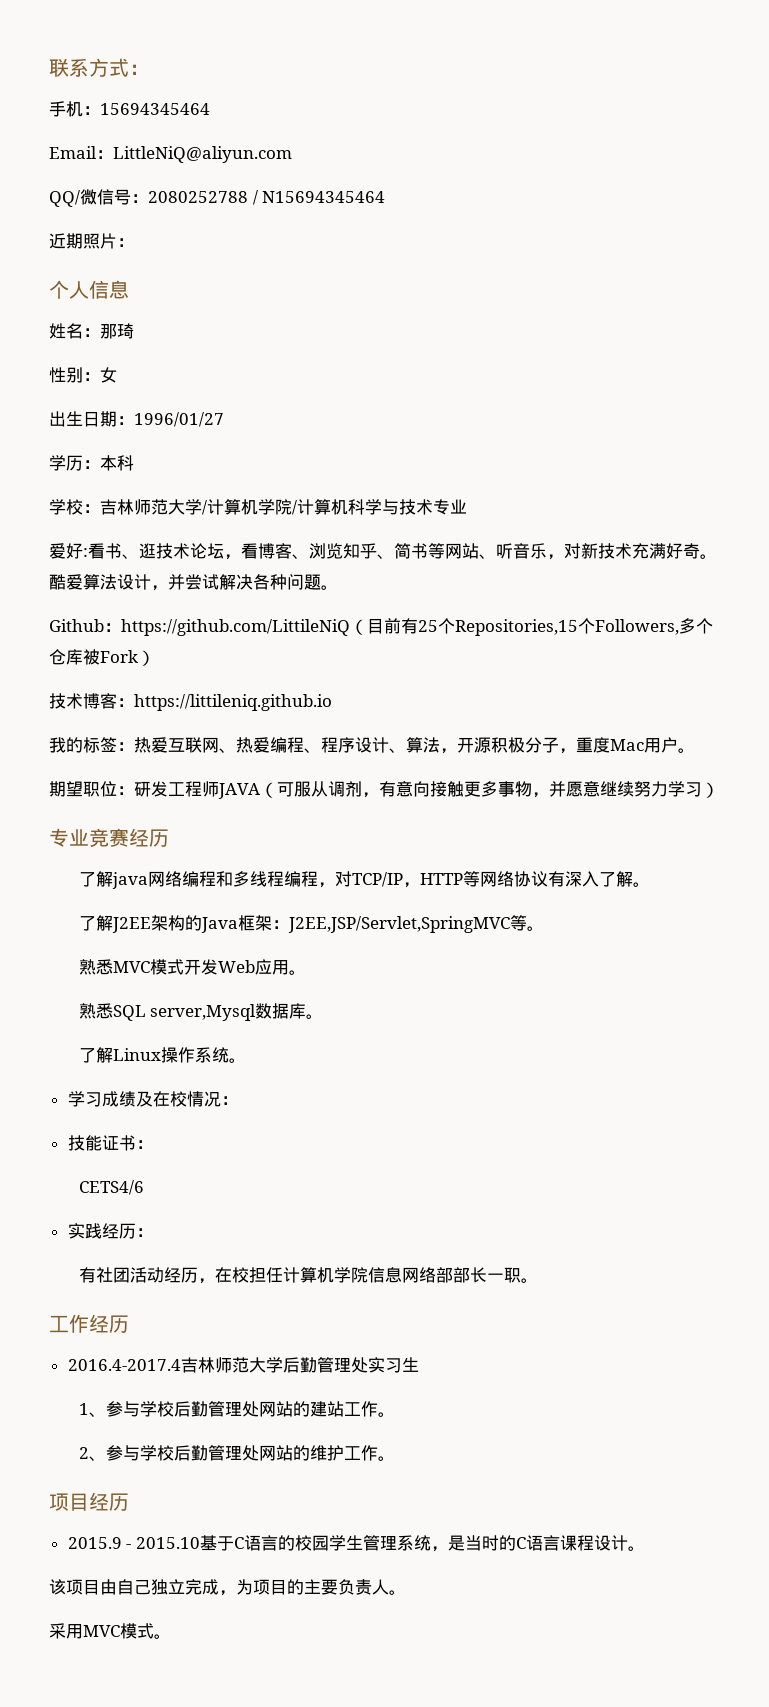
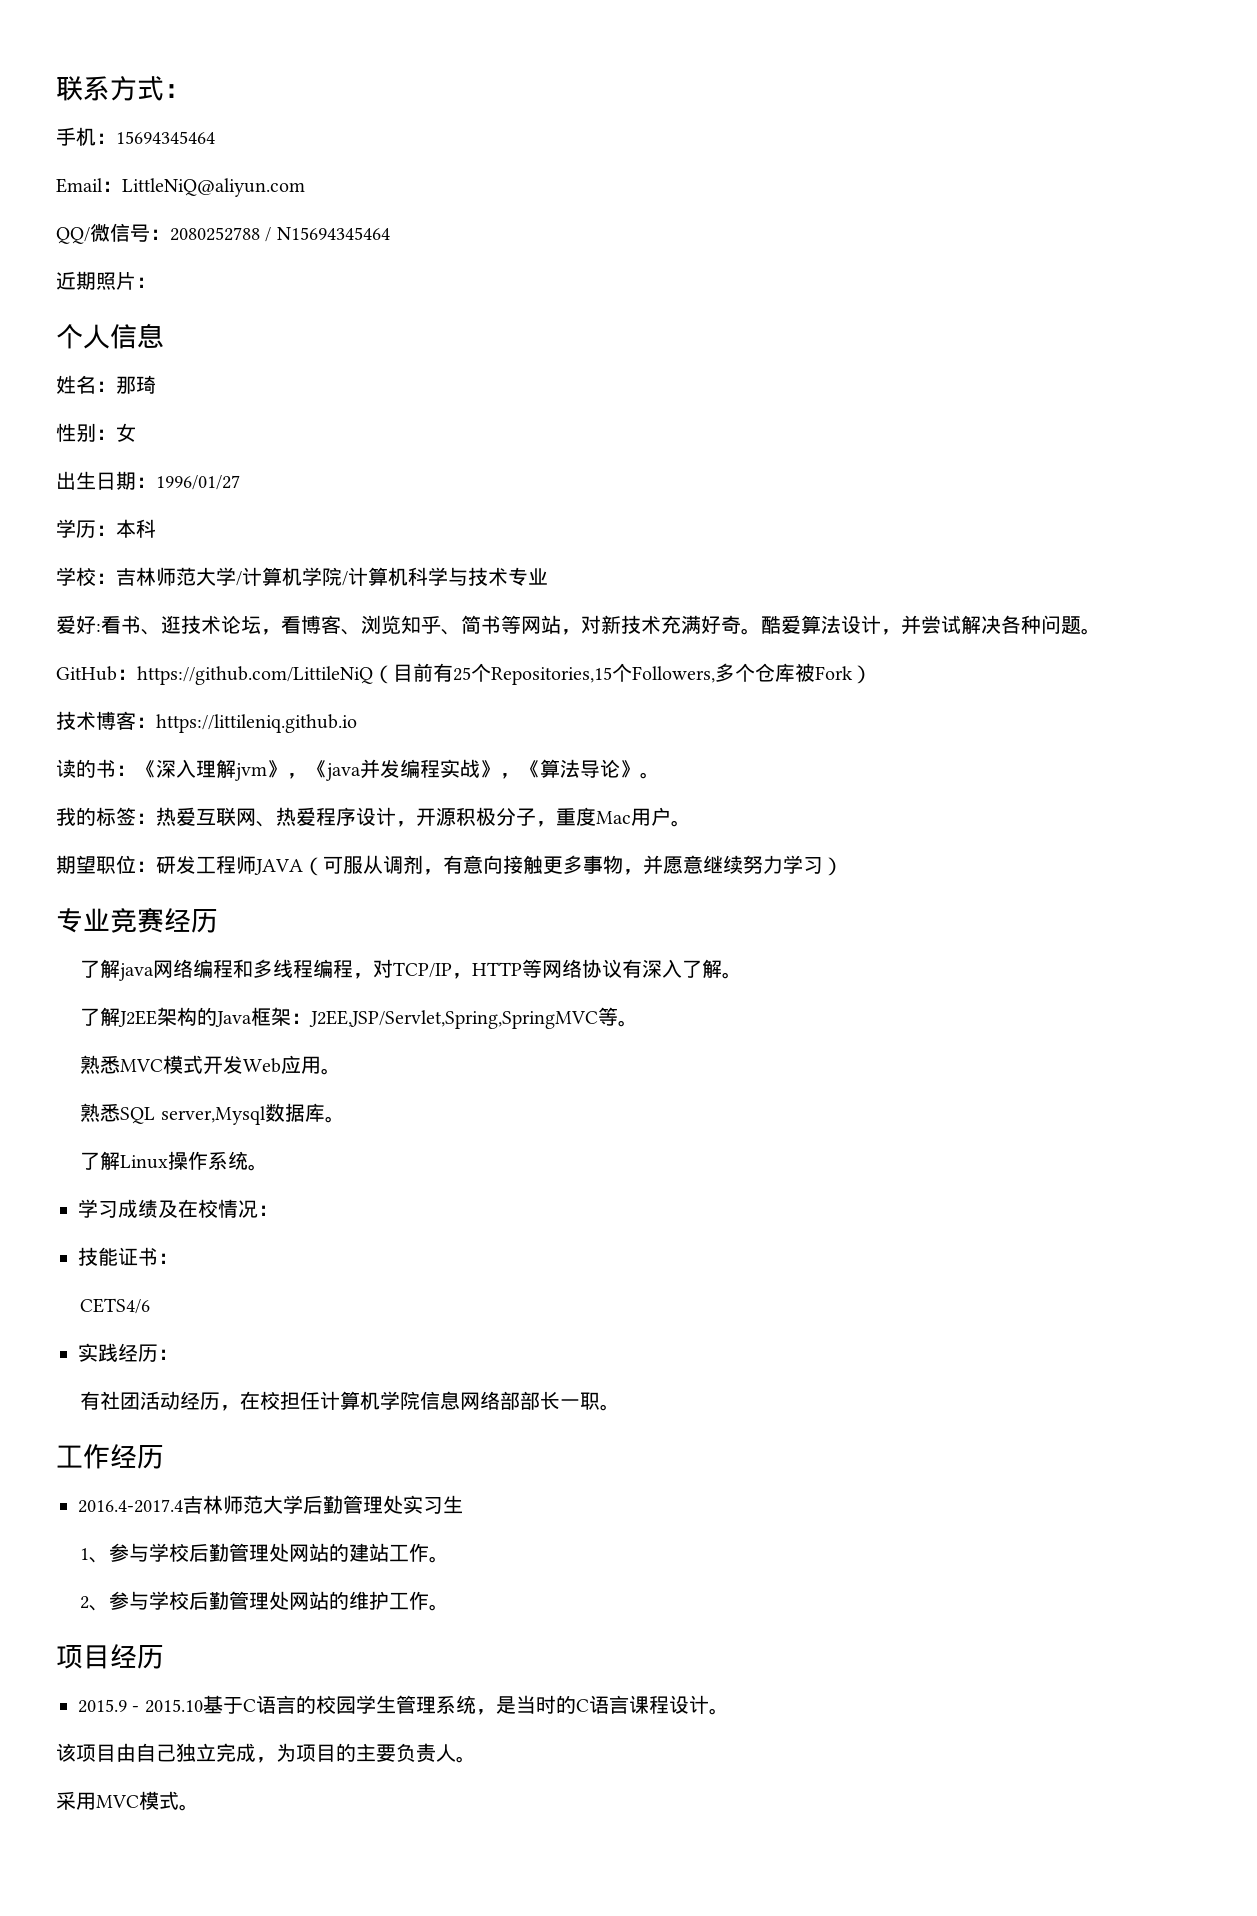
- 爱好:看书、逛技术论坛，看博客、浏览知乎、简书等网站、听音乐，对新技术充满好奇。
+ 爱好:看书、逛技术论坛，看博客、浏览知乎、简书等网站，对新技术充满好奇。
- Github：https://github.com/LittileNiQ（目前有25个Repositories,15个Followers,多个仓库被Fork）
+ GitHub：https://github.com/LittileNiQ（目前有25个Repositories,15个Followers,多个仓库被Fork）
+ 读的书：《深入理解jvm》，《java并发编程实战》，《算法导论》。
- 我的标签：热爱互联网、热爱编程、程序设计、算法，开源积极分子，重度Mac用户。
+ 我的标签：热爱互联网、热爱程序设计，开源积极分子，重度Mac用户。
- 了解J2EE架构的Java框架：J2EE,JSP/Servlet,SpringMVC等。
+ 了解J2EE架构的Java框架：J2EE,JSP/Servlet,Spring,SpringMVC等。

